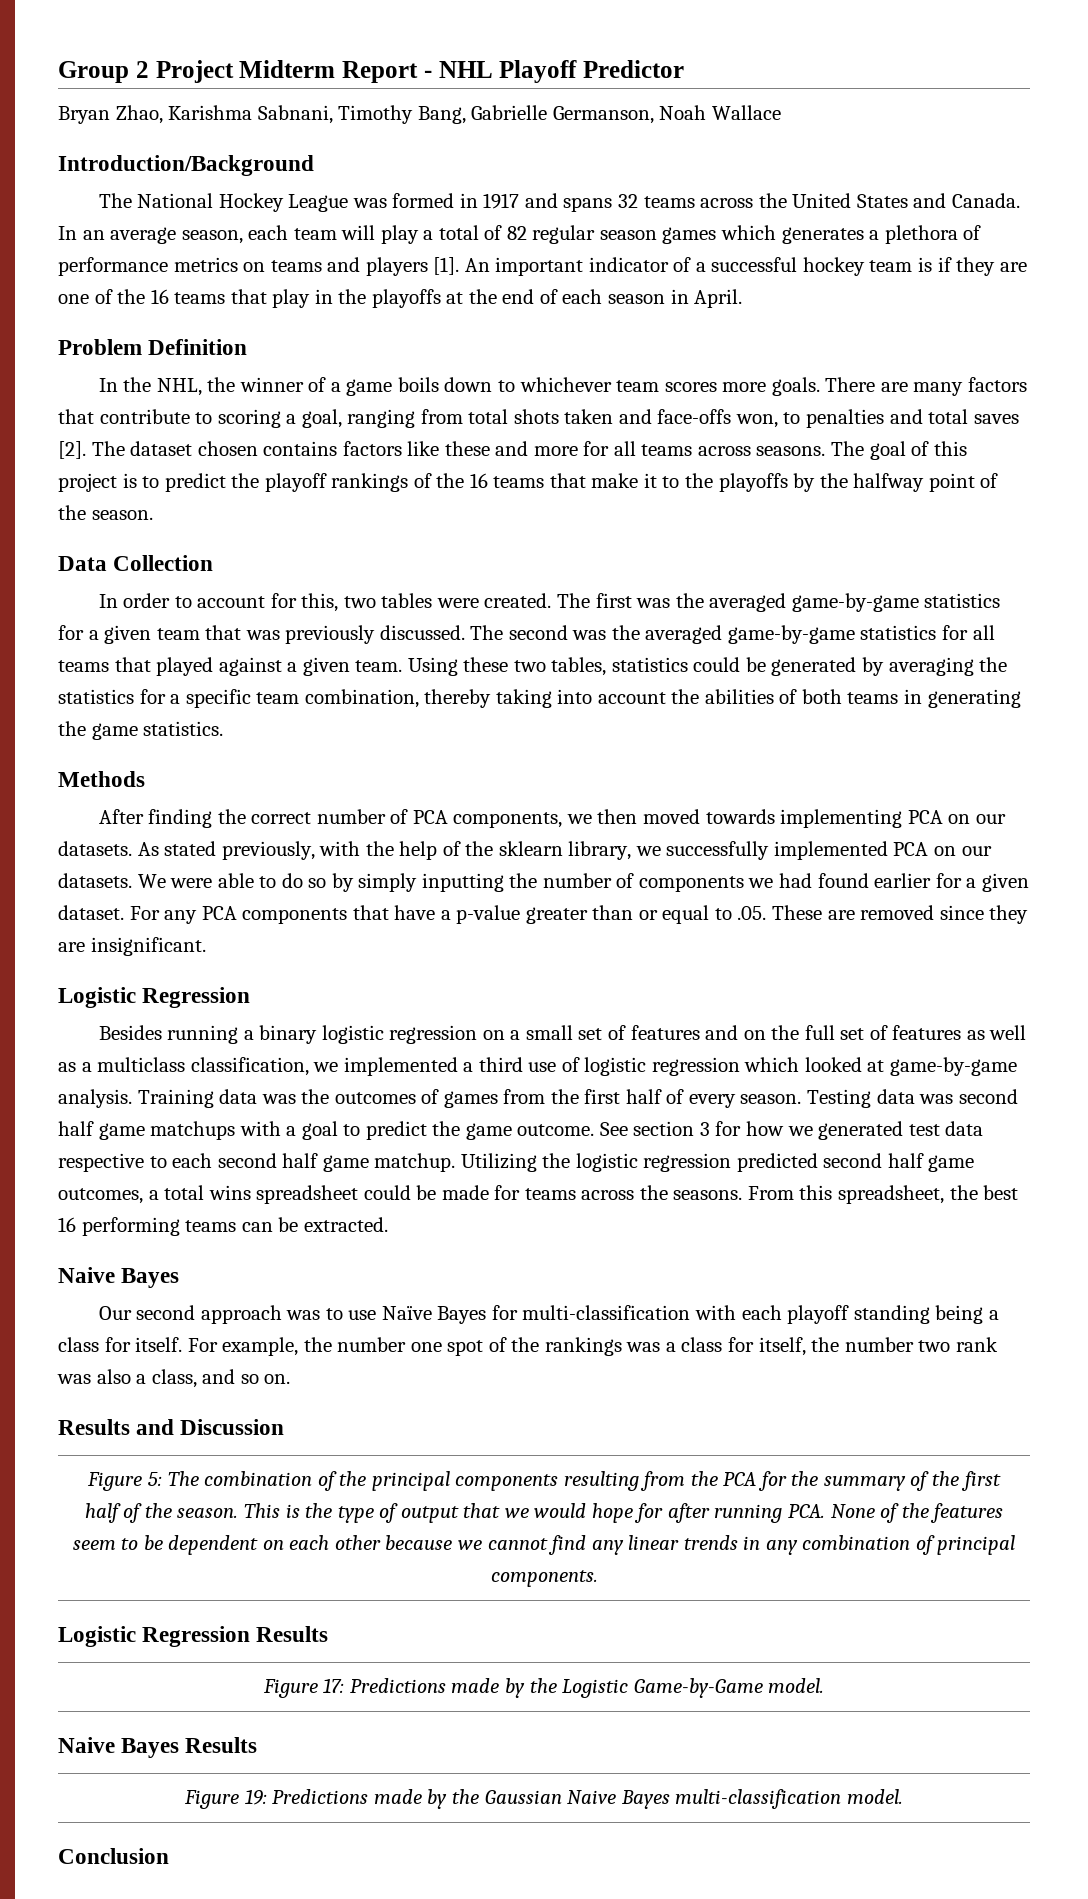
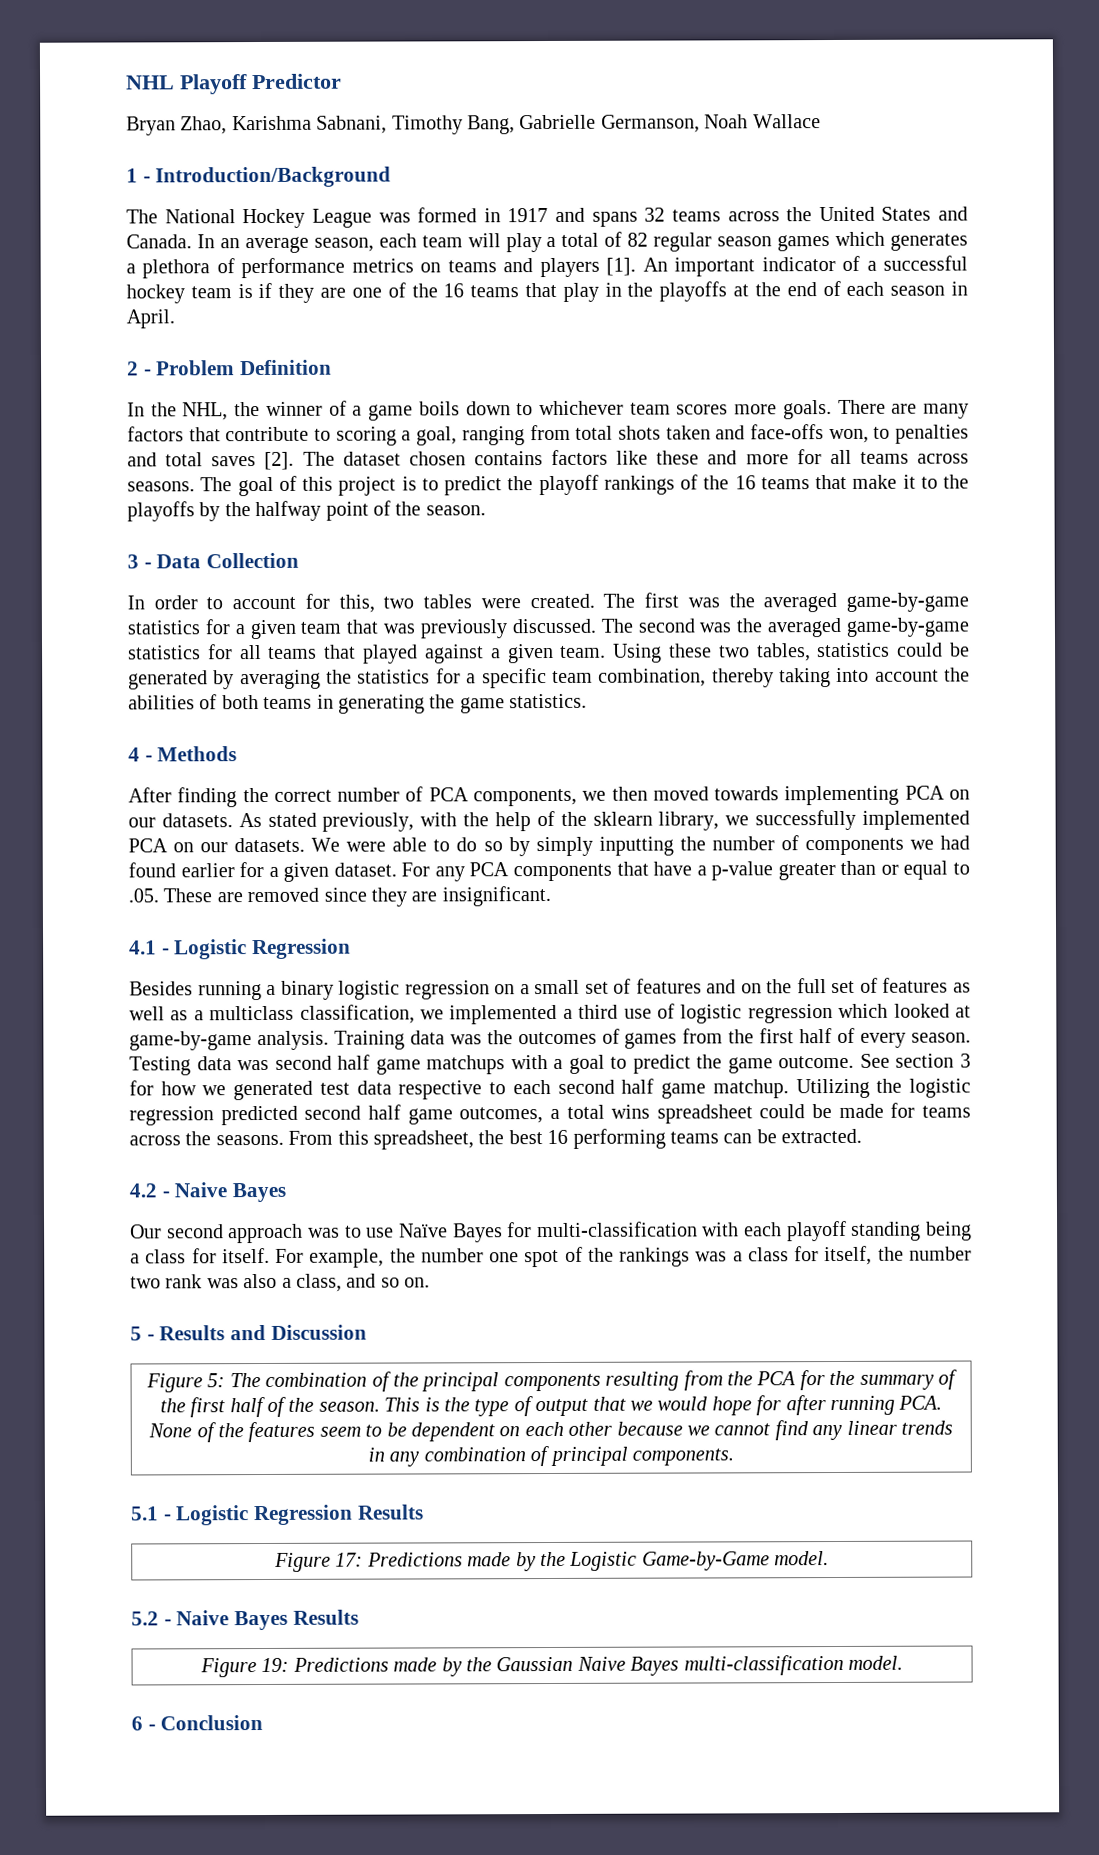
- Group 2 Project Midterm Report - NHL Playoff Predictor
+ NHL Playoff Predictor
- Introduction/Background
+ 1 - Introduction/Background
- Problem Definition
+ 2 - Problem Definition
- Data Collection
+ 3 - Data Collection
- Methods
+ 4 - Methods
  For any PCA components that have a p-value greater than or equal to .05. These are removed since they are insignificant.
- Logistic Regression
+ 4.1 - Logistic Regression
  From this spreadsheet, the best 16 performing teams can be extracted.
- Naive Bayes
+ 4.2 - Naive Bayes
- Results and Discussion
+ 5 - Results and Discussion
- Logistic Regression Results
+ 5.1 - Logistic Regression Results
- Naive Bayes Results
+ 5.2 - Naive Bayes Results
- Conclusion
+ 6 - Conclusion

